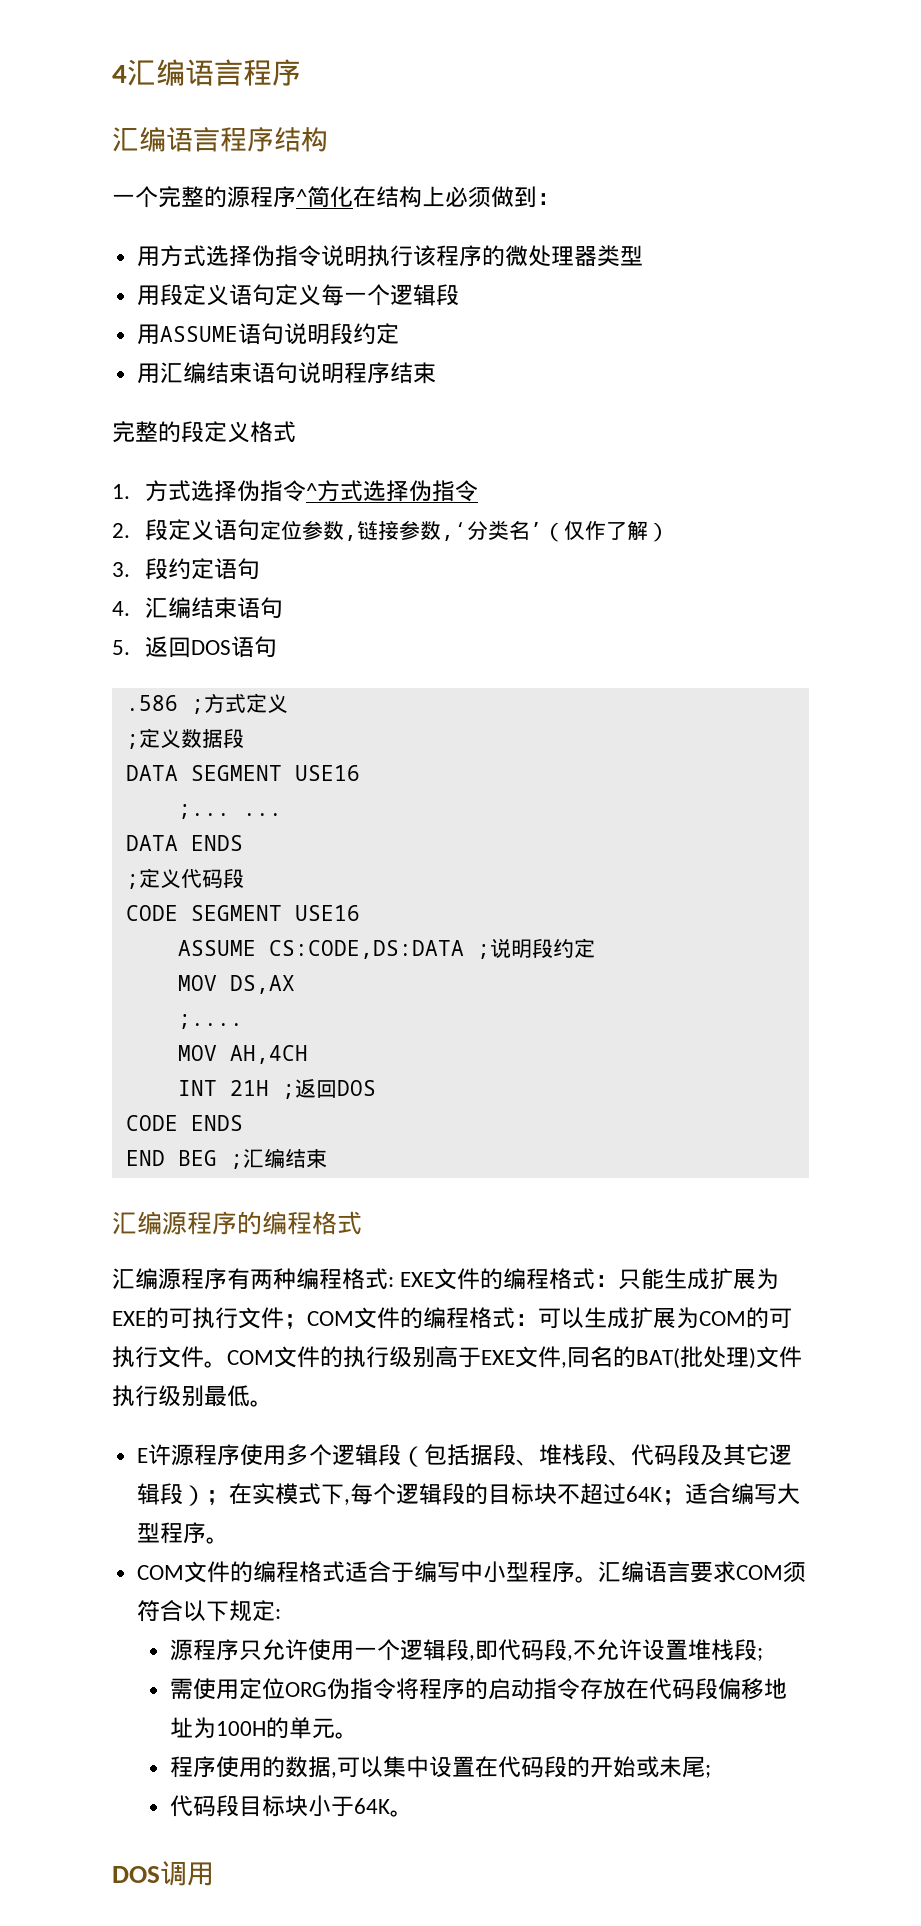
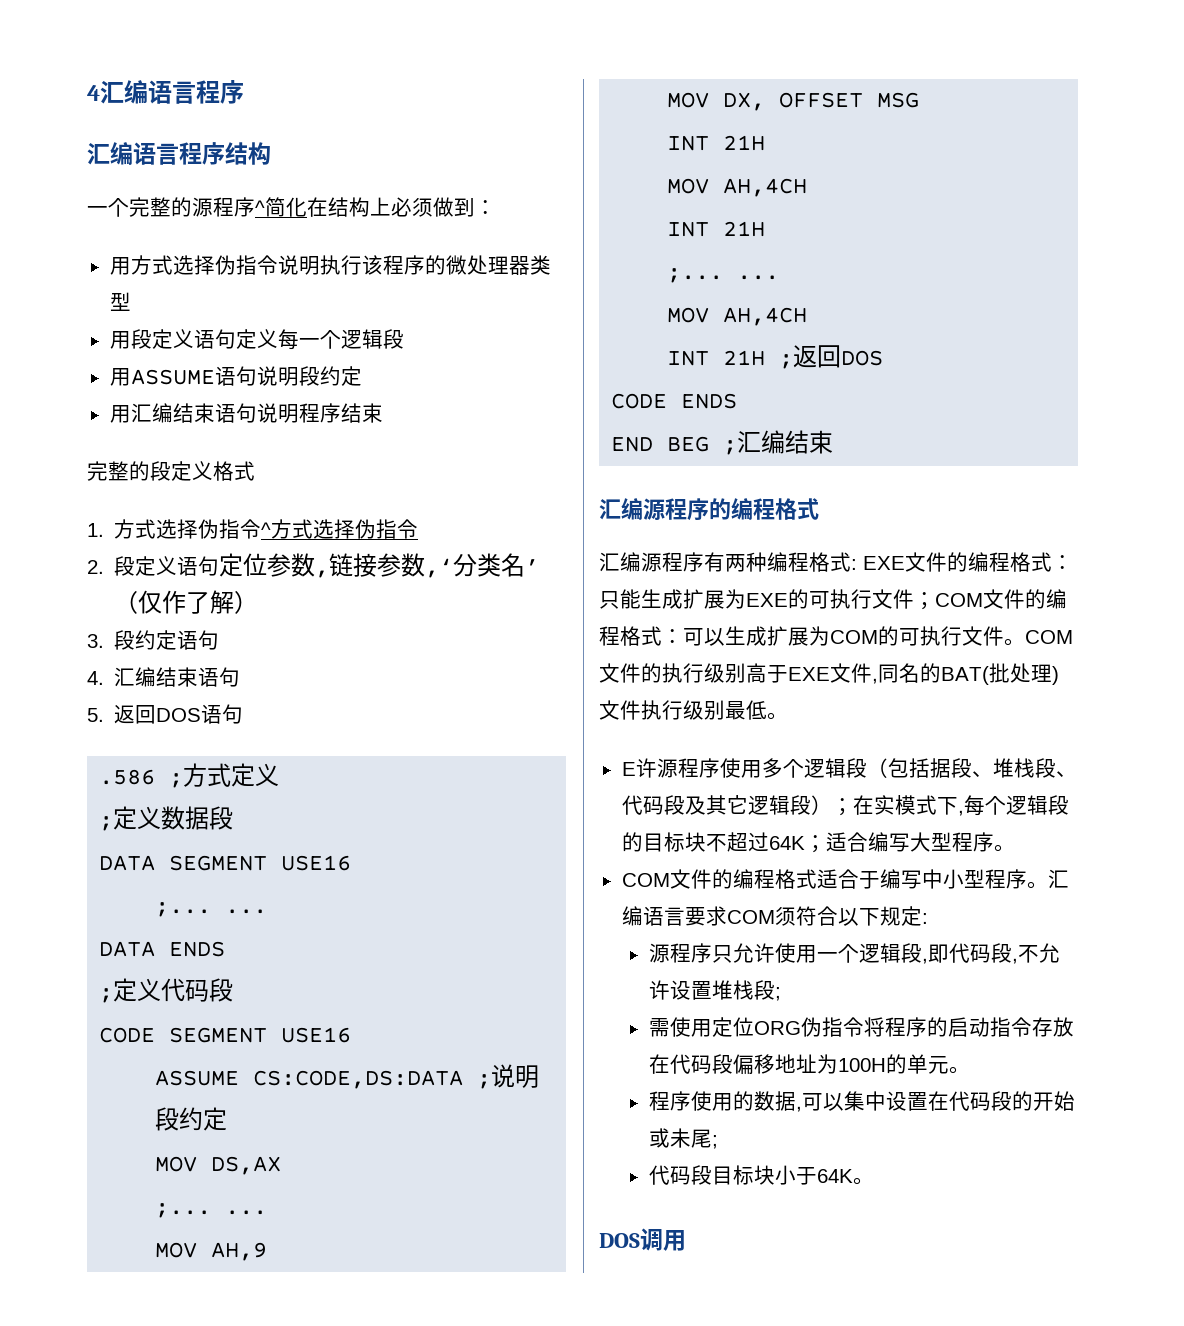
  MOV DS,AX
- ;....
+ ;... ...
+ MOV AH,9
+ MOV DX, OFFSET MSG
+ INT 21H
+ MOV AH,4CH
+ INT 21H
+ ;... ...

